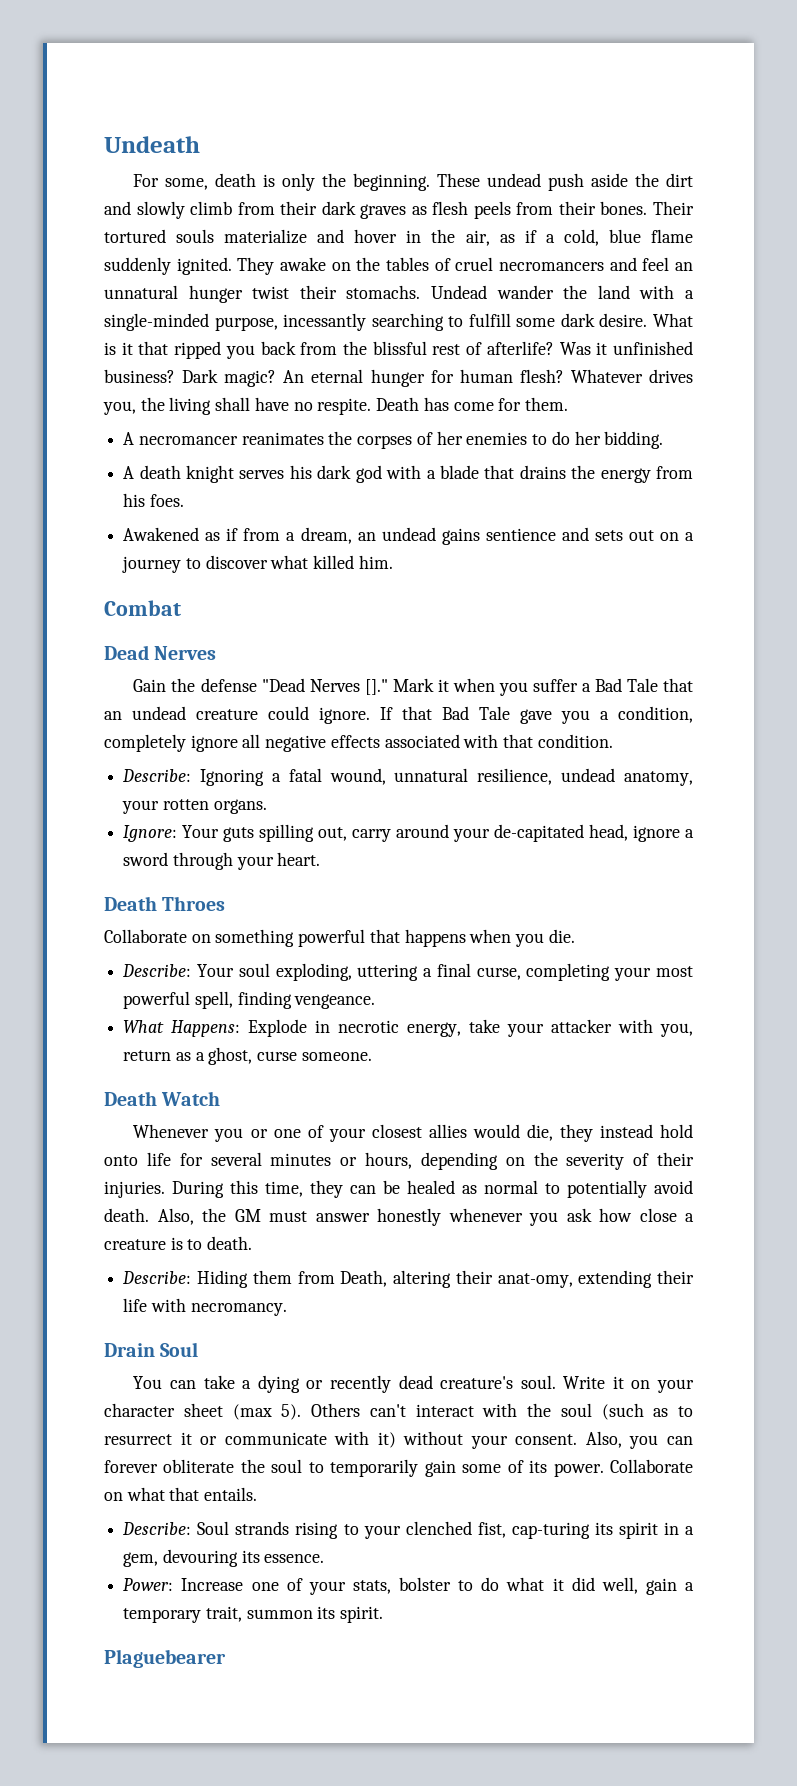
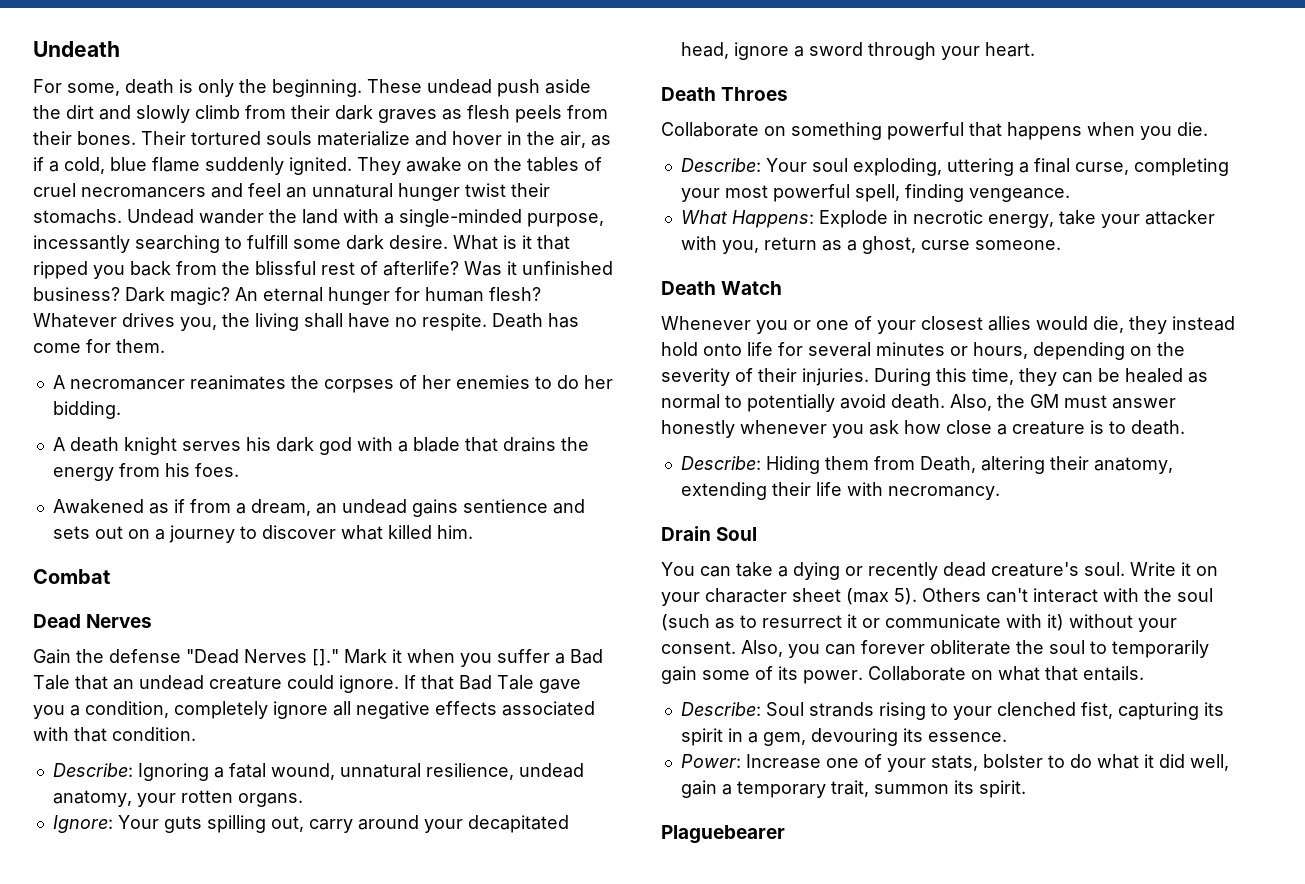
- Ignore: Your guts spilling out, carry around your de-capitated head, ignore a sword through your heart.
+ Ignore: Your guts spilling out, carry around your decapitated head, ignore a sword through your heart.
- Describe: Hiding them from Death, altering their anat-omy, extending their life with necromancy.
+ Describe: Hiding them from Death, altering their anatomy, extending their life with necromancy.
- Describe: Soul strands rising to your clenched fist, cap-turing its spirit in a gem, devouring its essence.
+ Describe: Soul strands rising to your clenched fist, capturing its spirit in a gem, devouring its essence.

